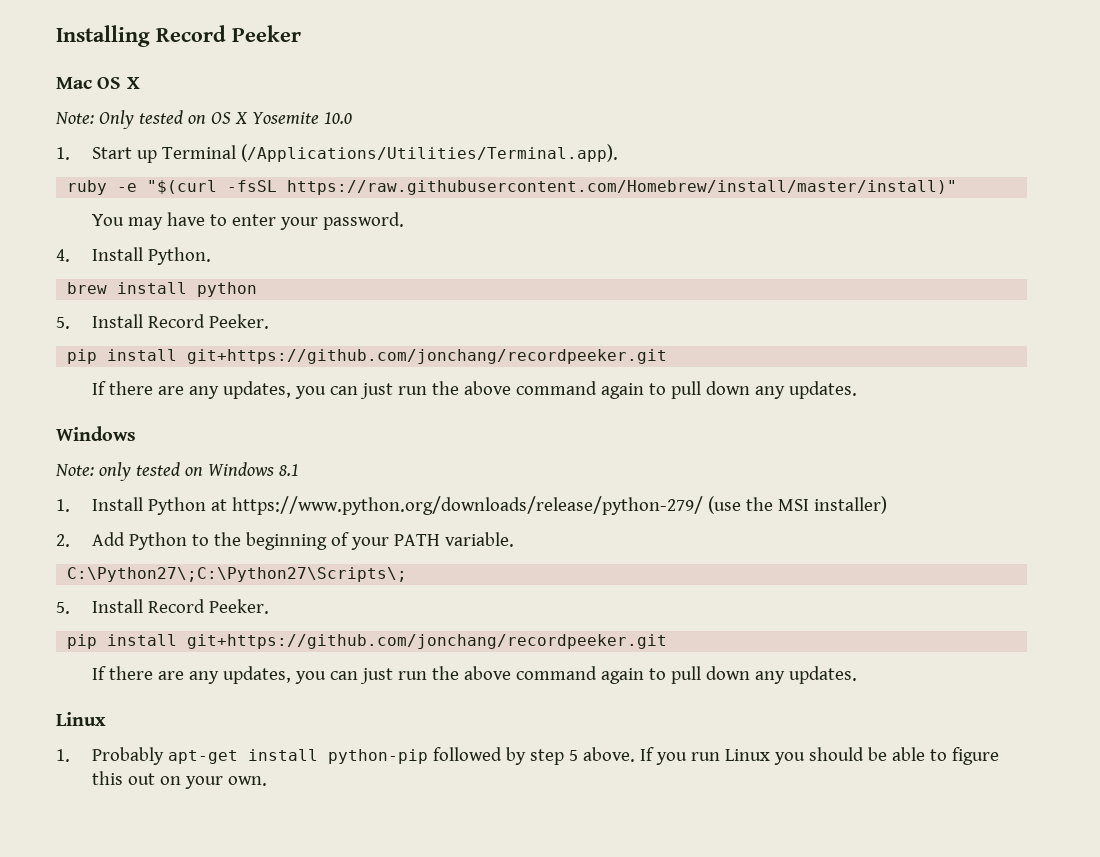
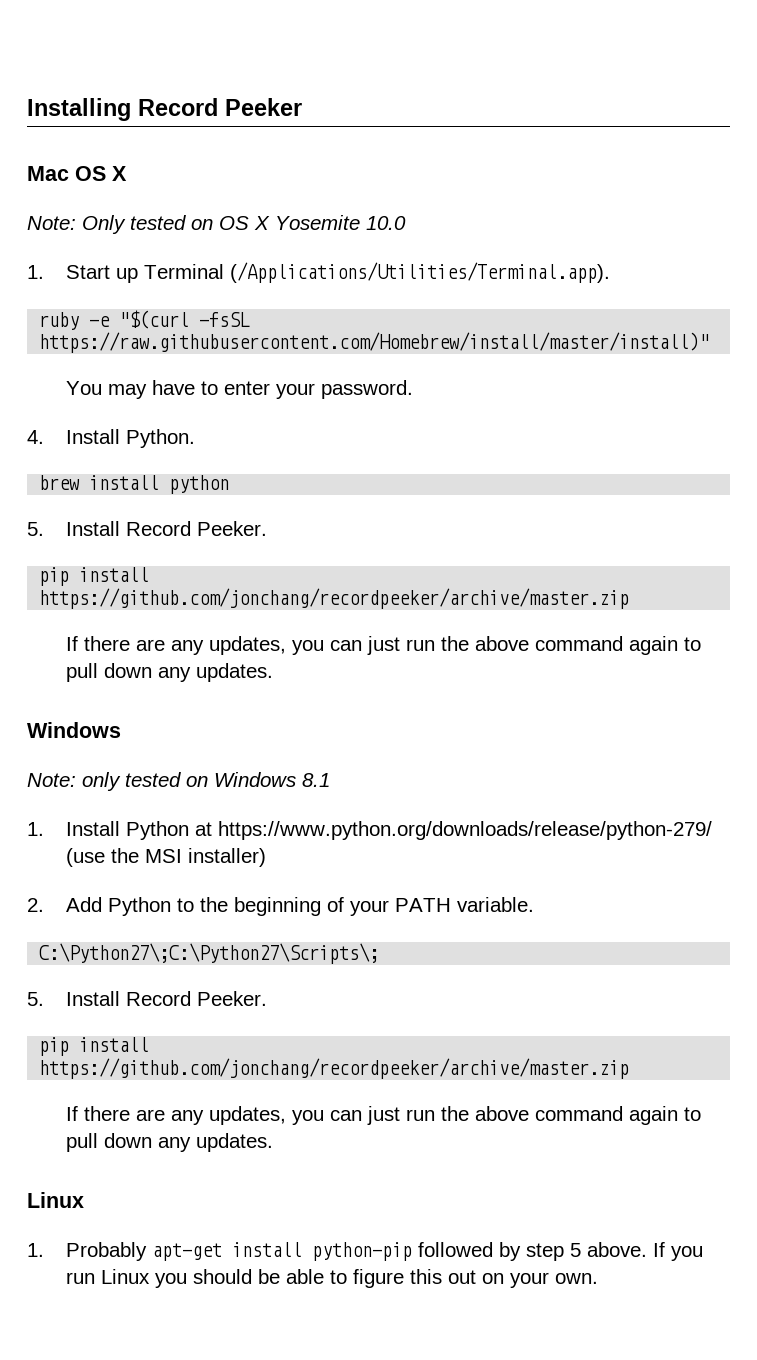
  brew install python
  5. Install Record Peeker.
- pip install git+https://github.com/jonchang/recordpeeker.git
+ pip install https://github.com/jonchang/recordpeeker/archive/master.zip
  C:\Python27\;C:\Python27\Scripts\;
  5. Install Record Peeker.
- pip install git+https://github.com/jonchang/recordpeeker.git
+ pip install https://github.com/jonchang/recordpeeker/archive/master.zip

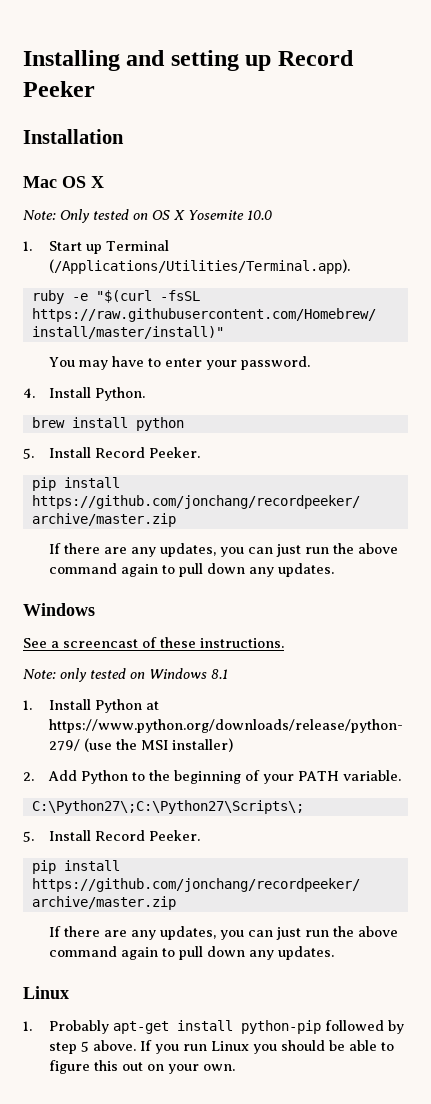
- Installing Record Peeker
+ Installing and setting up Record Peeker
+ Installation
+ See a screencast of these instructions.

